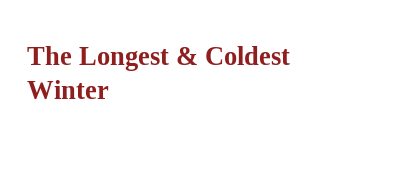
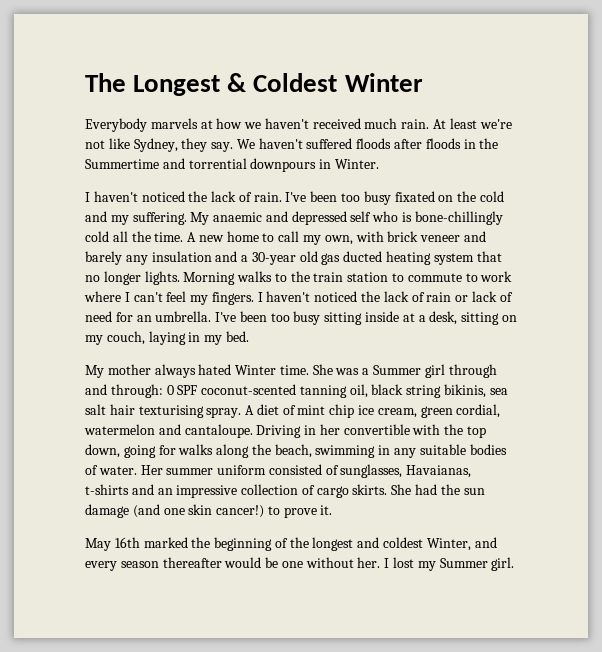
+ Everybody marvels at how we haven't received much rain. At least we're not like Sydney, they say. We haven't suffered floods after floods in the Summertime and torrential downpours in Winter.
+ I haven't noticed the lack of rain. I've been too busy fixated on the cold and my suffering. My anaemic and depressed self who is bone-chillingly cold all the time. A new home to call my own, with brick veneer and barely any insulation and a 30-year old gas ducted heating system that no longer lights. Morning walks to the train station to commute to work where I can't feel my fingers. I haven't noticed the lack of rain or lack of need for an umbrella. I've been too busy sitting inside at a desk, sitting on my couch, laying in my bed.
+ My mother always hated Winter time. She was a Summer girl through and through: 0 SPF coconut-scented tanning oil, black string bikinis, sea salt hair texturising spray. A diet of mint chip ice cream, green cordial, watermelon and cantaloupe. Driving in her convertible with the top down, going for walks along the beach, swimming in any suitable bodies of water. Her summer uniform consisted of sunglasses, Havaianas, t-shirts and an impressive collection of cargo skirts. She had the sun damage (and one skin cancer!) to prove it.
+ May 16th marked the beginning of the longest and coldest Winter, and every season thereafter would be one without her. I lost my Summer girl.

